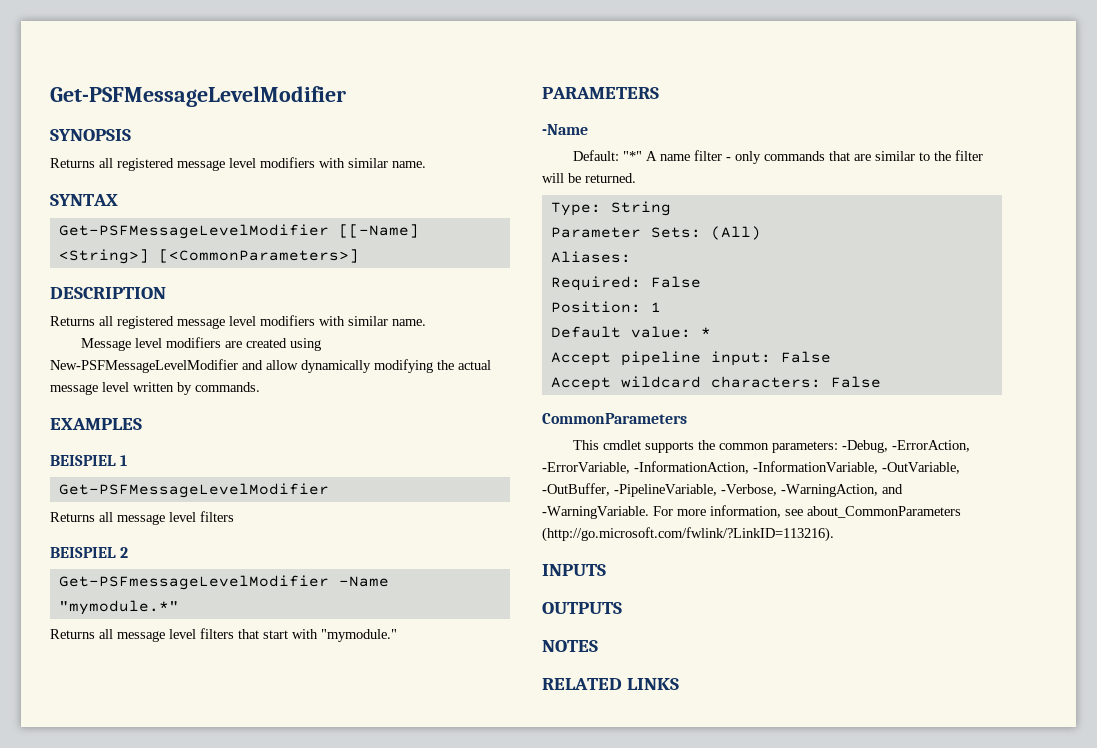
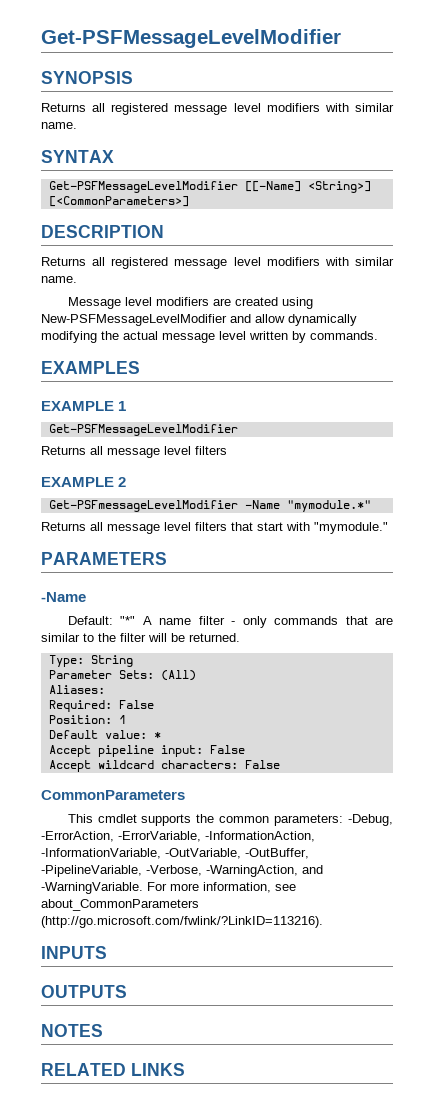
- BEISPIEL 1
+ EXAMPLE 1
- BEISPIEL 2
+ EXAMPLE 2

